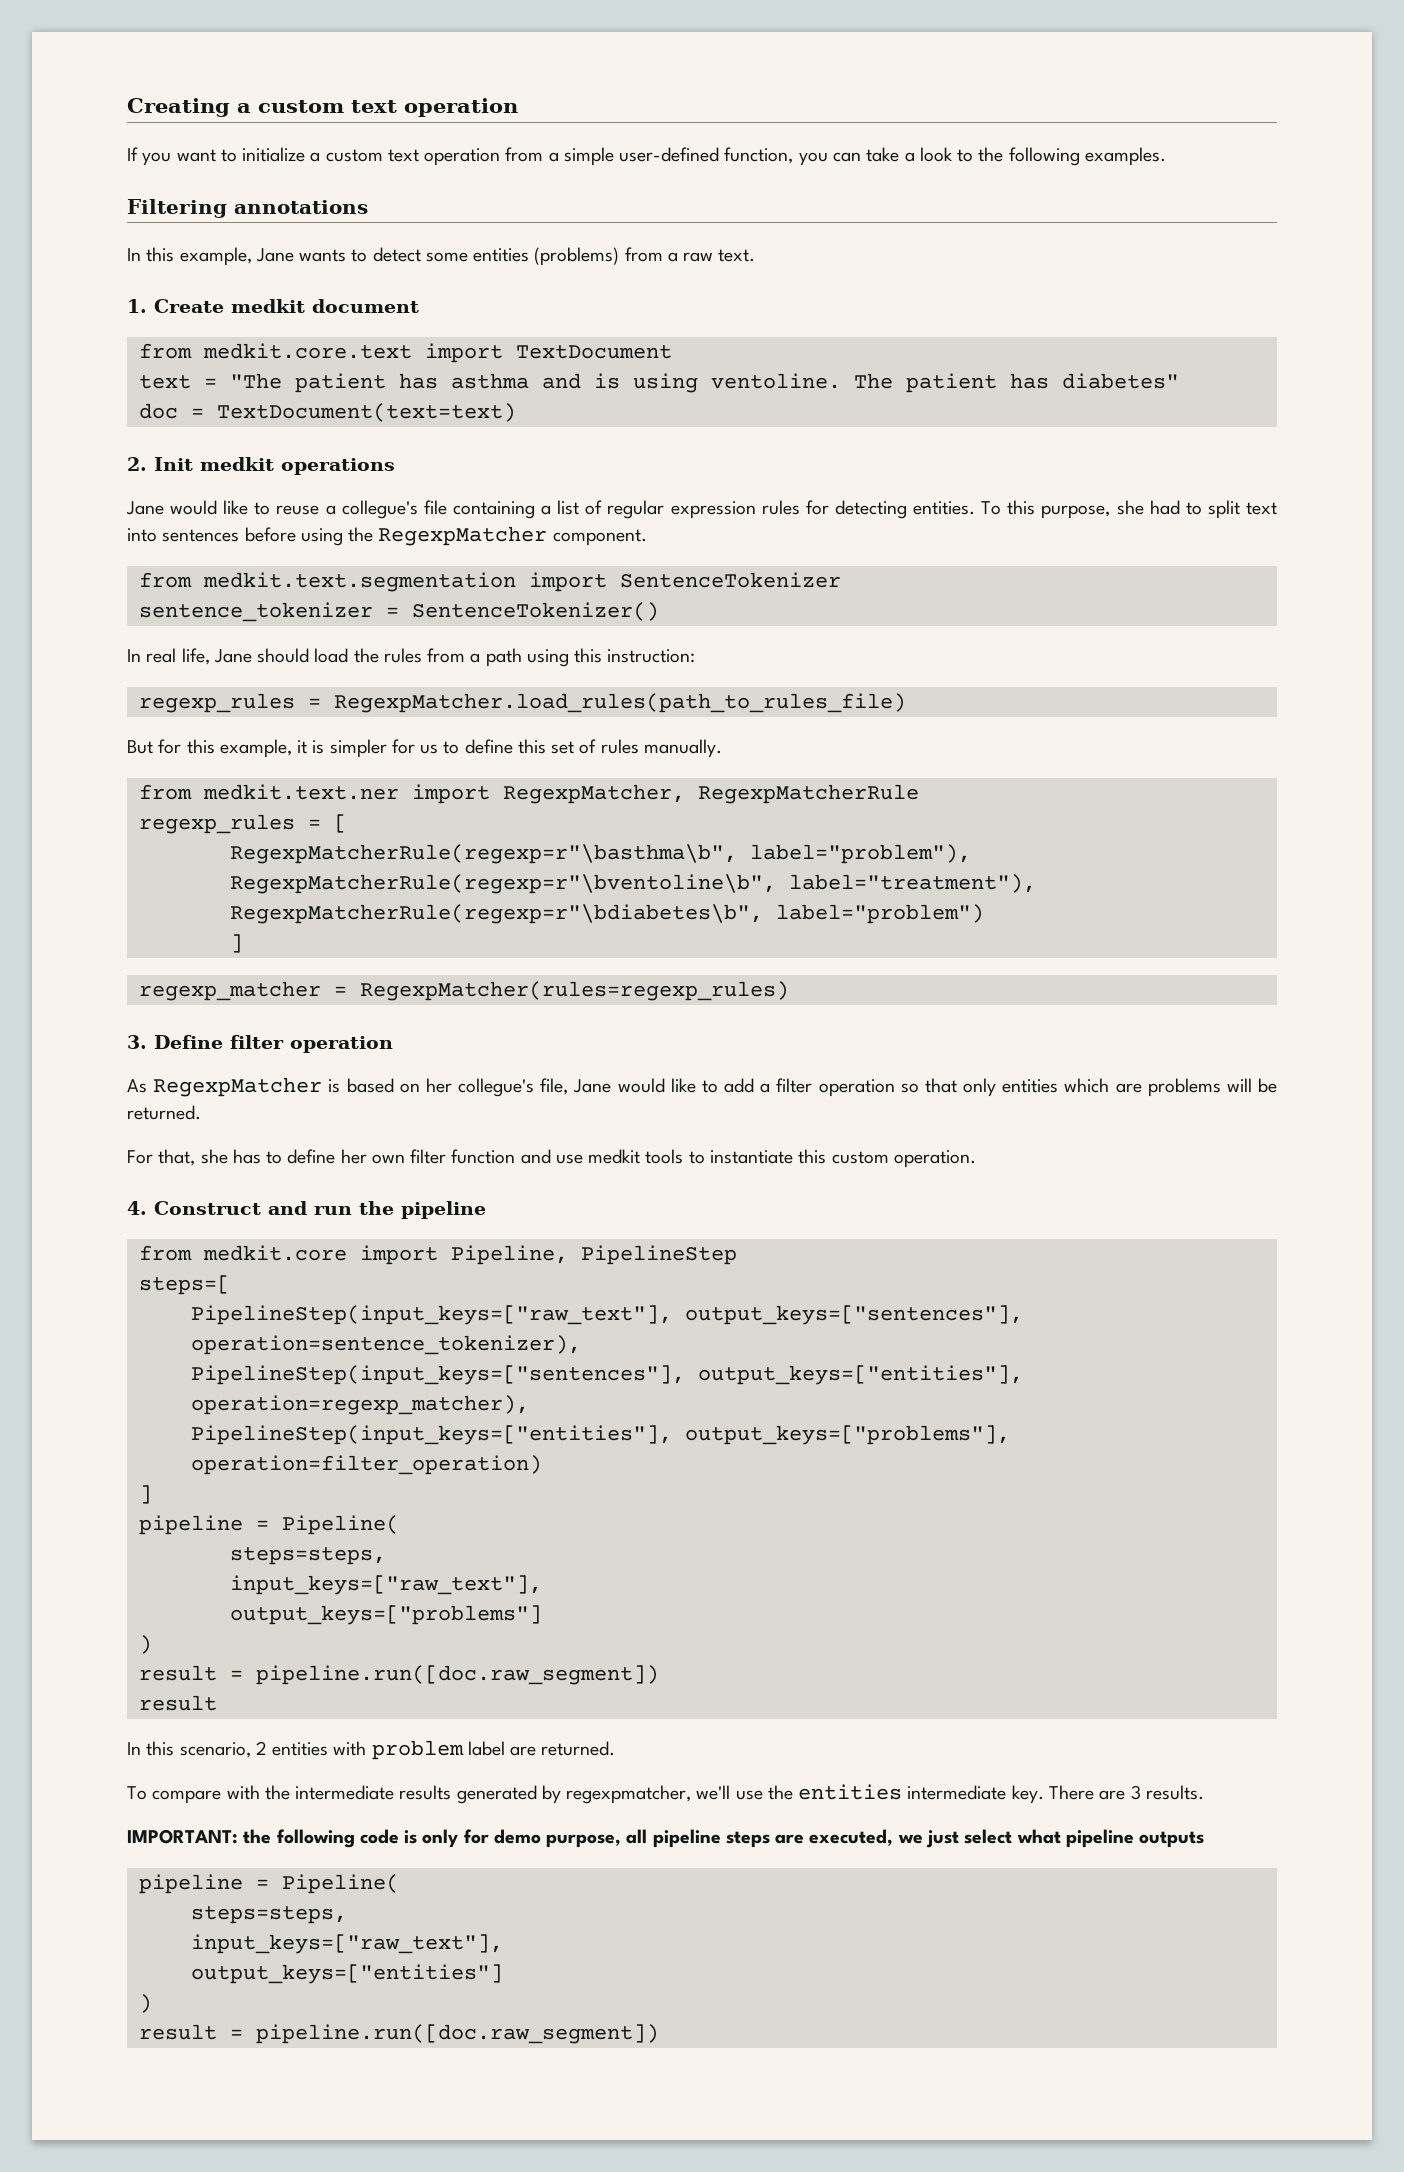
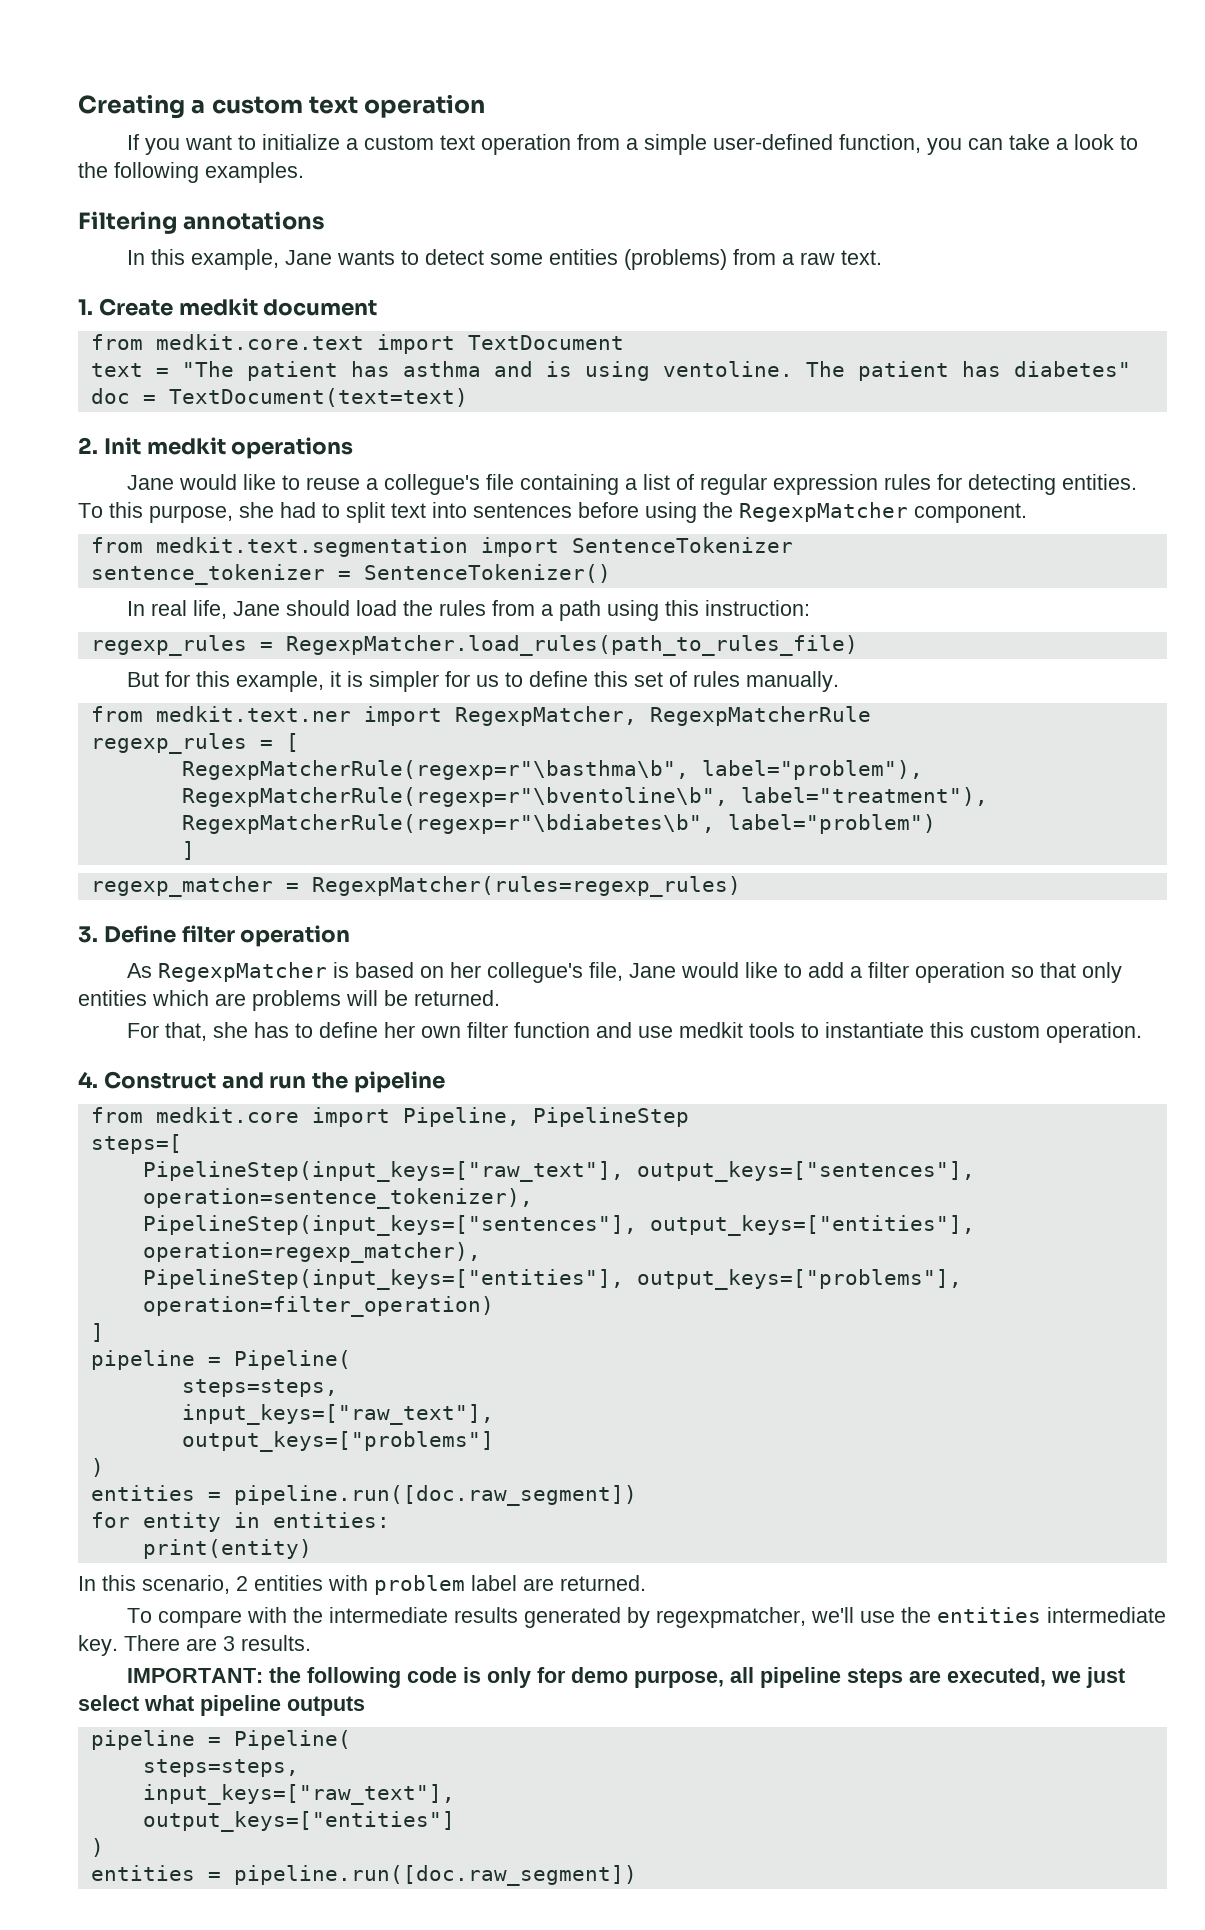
  output_keys=["problems"]
  )
- result = pipeline.run([doc.raw_segment])
- result
+ entities = pipeline.run([doc.raw_segment])
+ for entity in entities:
+ print(entity)
  output_keys=["entities"]
  )
- result = pipeline.run([doc.raw_segment])
+ entities = pipeline.run([doc.raw_segment])

